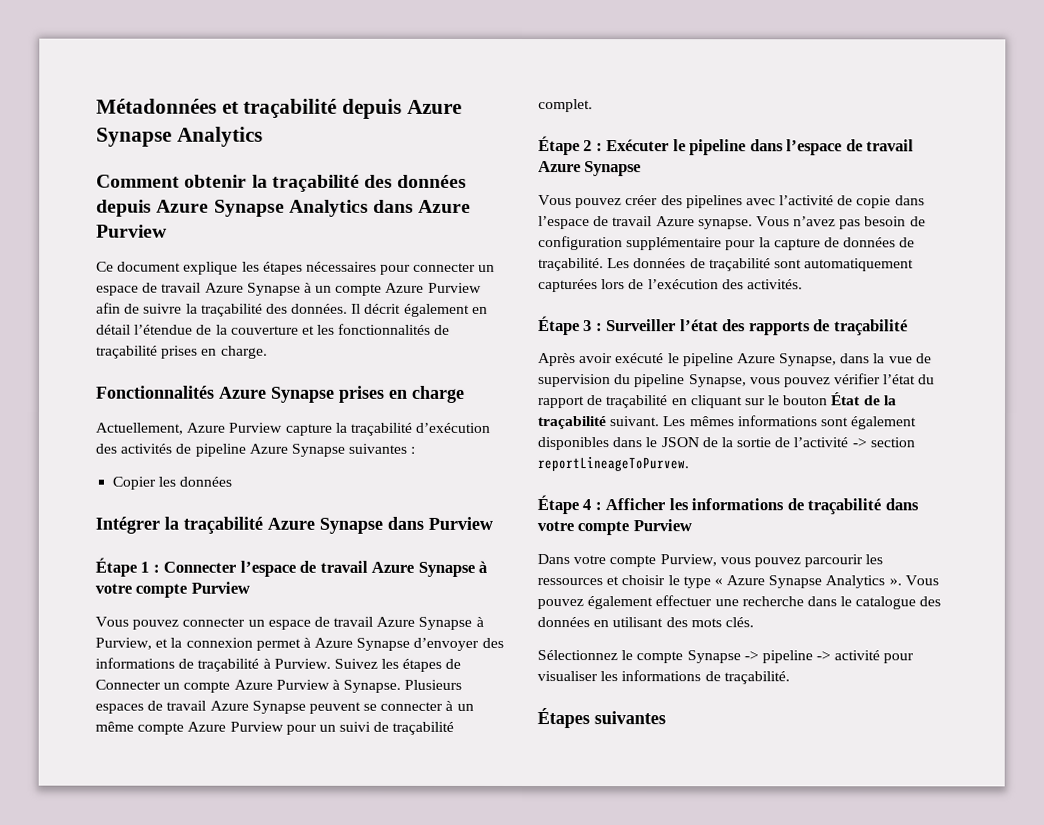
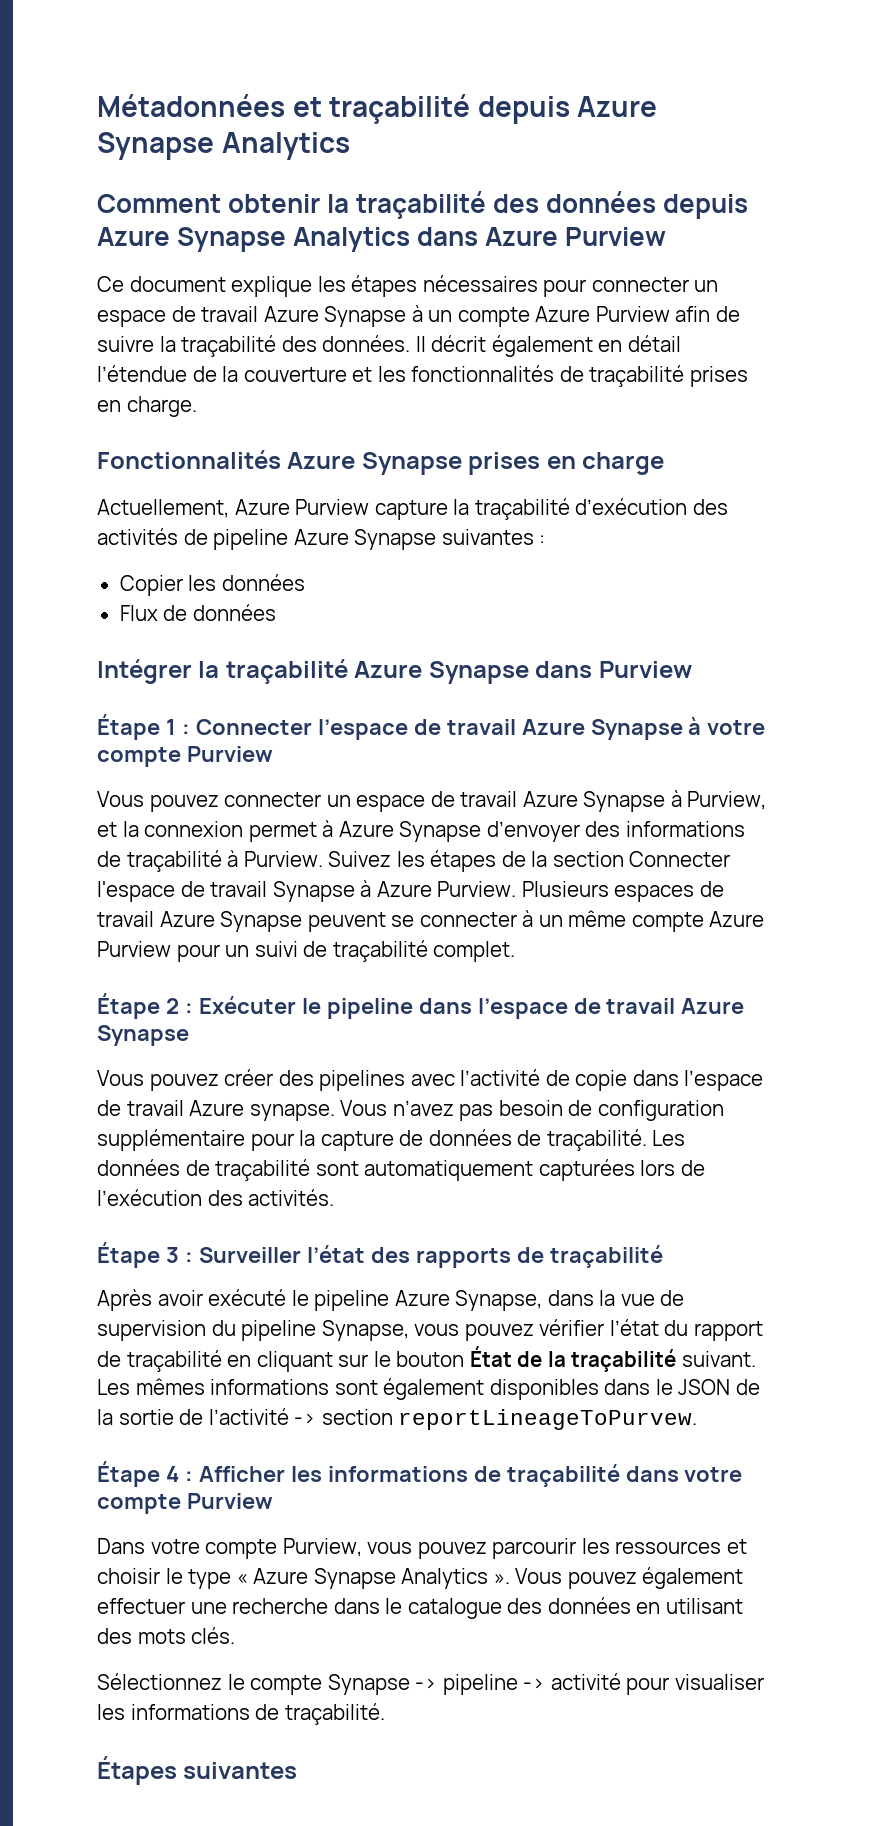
+ Flux de données
- Suivez les étapes de Connecter un compte Azure Purview à Synapse.
+ Suivez les étapes de la section Connecter l'espace de travail Synapse à Azure Purview.

